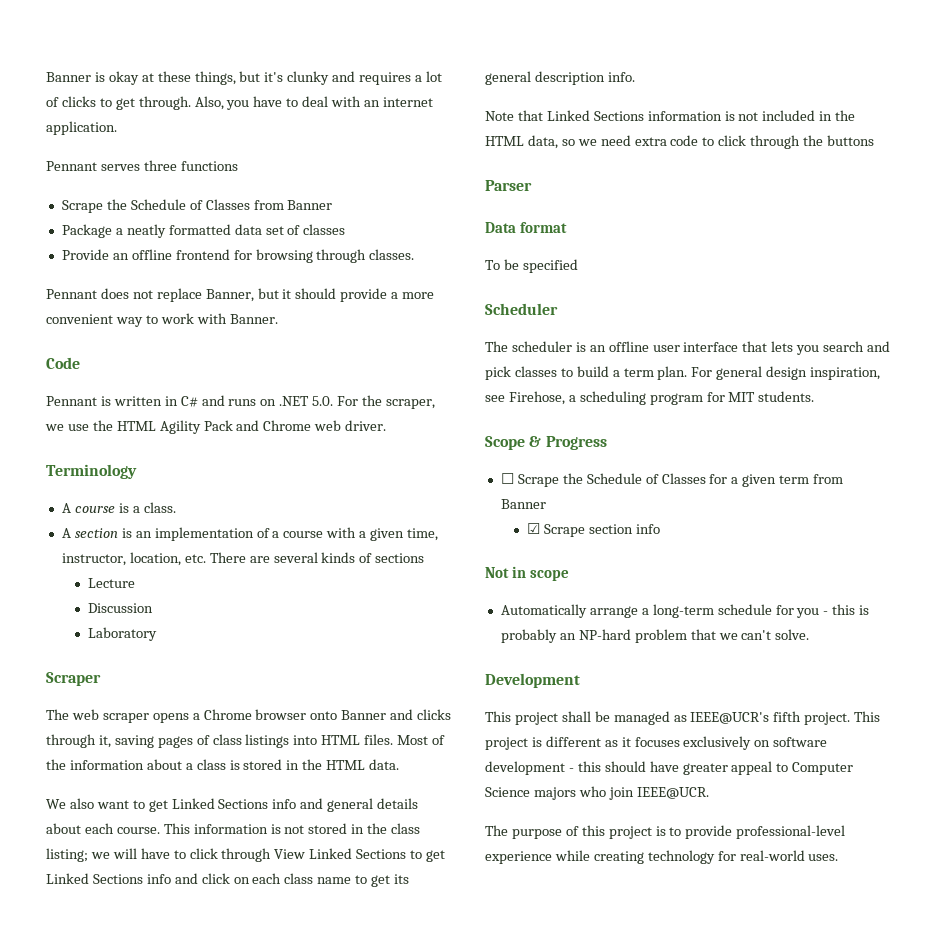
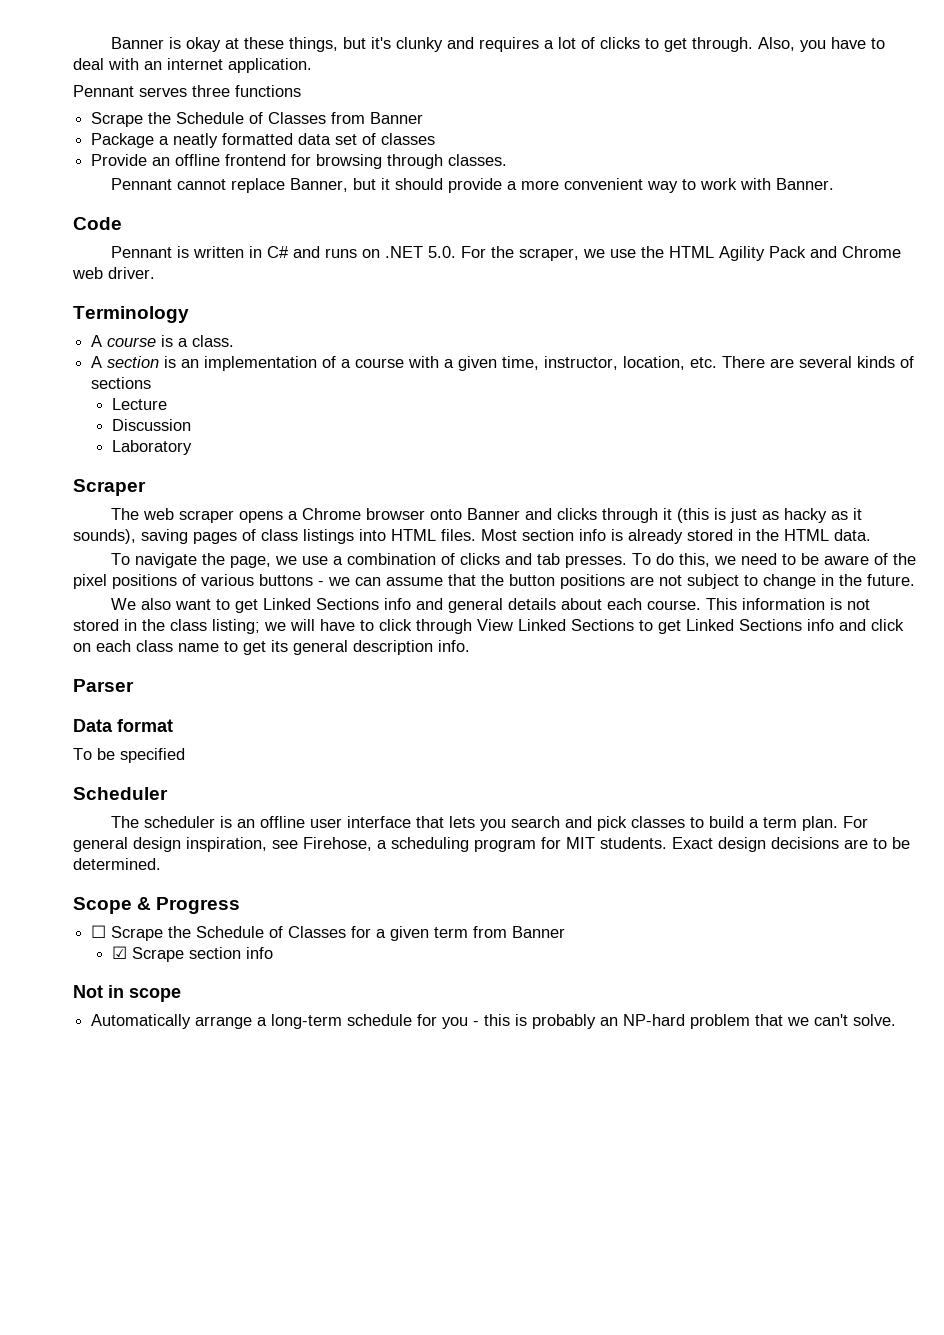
- Pennant does not replace Banner, but it should provide a more convenient way to work with Banner.
+ Pennant cannot replace Banner, but it should provide a more convenient way to work with Banner.
- The web scraper opens a Chrome browser onto Banner and clicks through it, saving pages of class listings into HTML files.
+ The web scraper opens a Chrome browser onto Banner and clicks through it (this is just as hacky as it sounds), saving pages of class listings into HTML files.
- Most of the information about a class is stored in the HTML data.
+ Most section info is already stored in the HTML data.
+ To navigate the page, we use a combination of clicks and tab presses. To do this, we need to be aware of the pixel positions of various buttons - we can assume that the button positions are not subject to change in the future.
- Note that Linked Sections information is not included in the HTML data, so we need extra code to click through the buttons
+ Exact design decisions are to be determined.
- Development
- This project shall be managed as IEEE@UCR's fifth project. This project is different as it focuses exclusively on software development - this should have greater appeal to Computer Science majors who join IEEE@UCR.
- The purpose of this project is to provide professional-level experience while creating technology for real-world uses.

